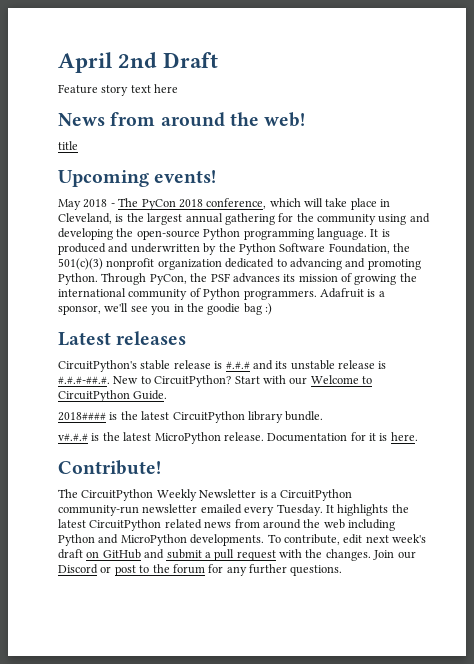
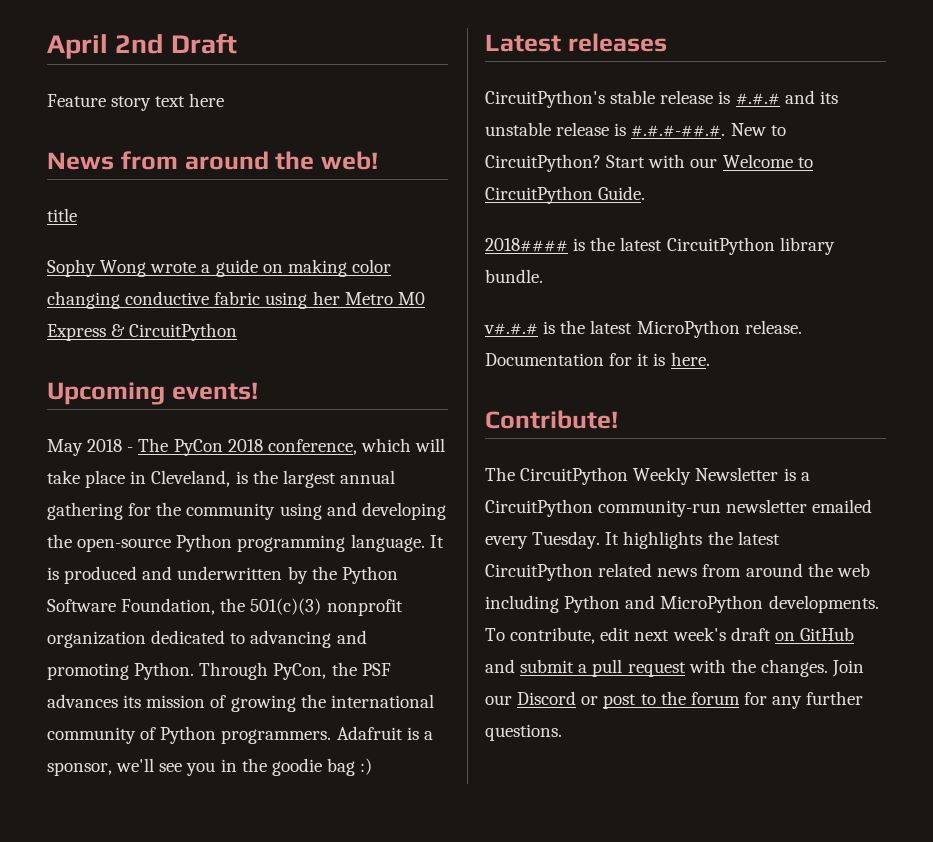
+ Sophy Wong wrote a guide on making color changing conductive fabric using her Metro M0 Express & CircuitPython

